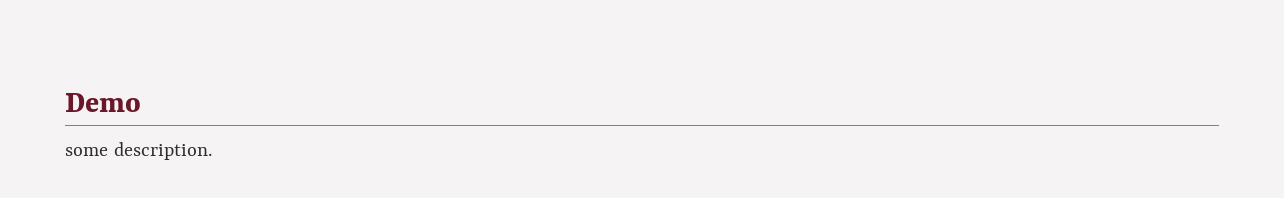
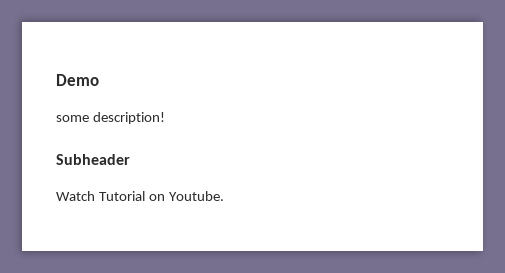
- some description.
+ some description!
+ Subheader
+ Watch Tutorial on Youtube.

